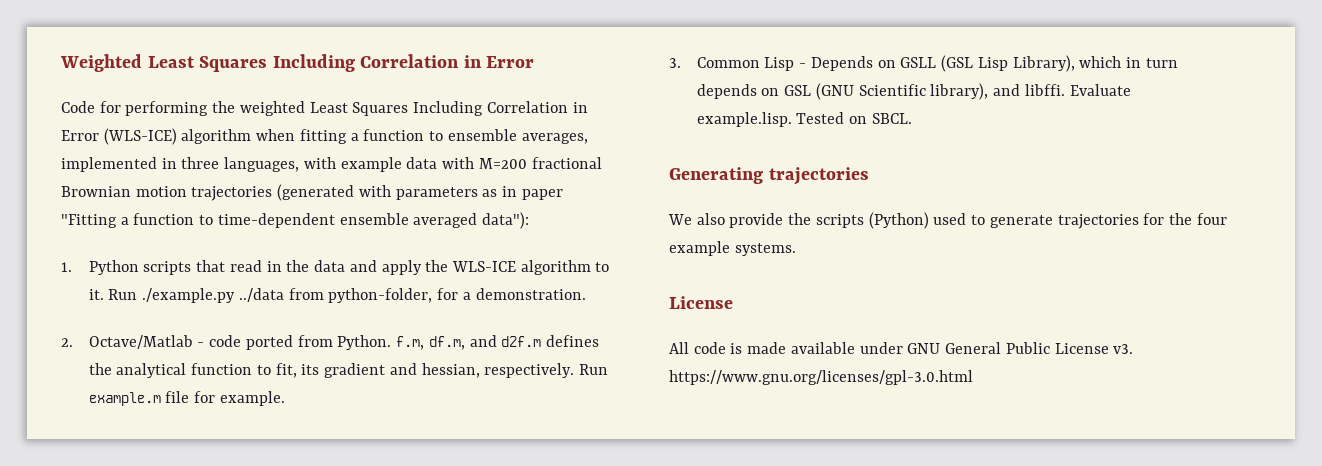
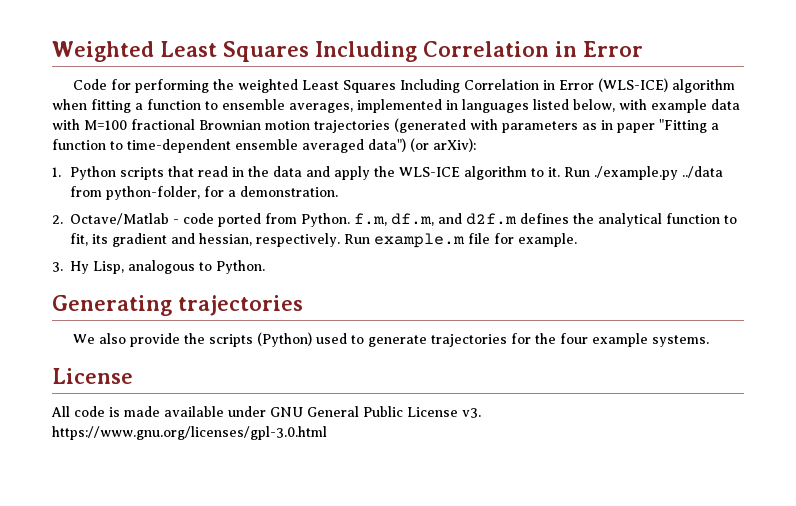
- Code for performing the weighted Least Squares Including Correlation in Error (WLS-ICE) algorithm when fitting a function to ensemble averages, implemented in three languages, with example data with M=200 fractional Brownian motion trajectories (generated with parameters as in paper "Fitting a function to time-dependent ensemble averaged data"):
+ Code for performing the weighted Least Squares Including Correlation in Error (WLS-ICE) algorithm when fitting a function to ensemble averages, implemented in languages listed below, with example data with M=100 fractional Brownian motion trajectories (generated with parameters as in paper "Fitting a function to time-dependent ensemble averaged data") (or arXiv):
- 3. Common Lisp - Depends on GSLL (GSL Lisp Library), which in turn depends on GSL (GNU Scientific library), and libffi. Evaluate example.lisp. Tested on SBCL.
+ 3. Hy Lisp, analogous to Python.

